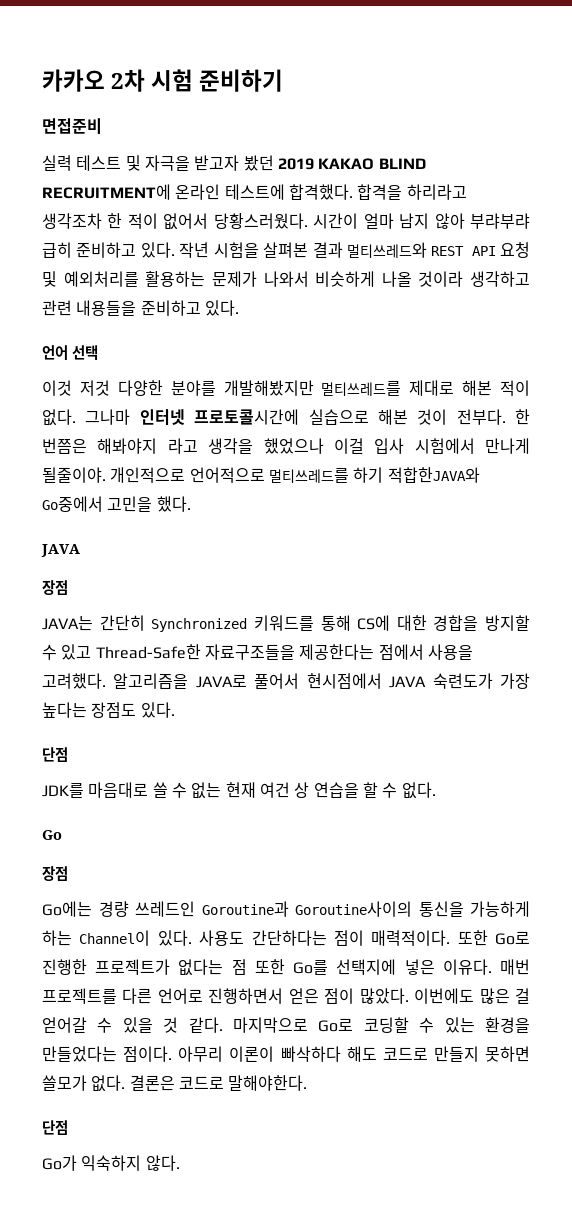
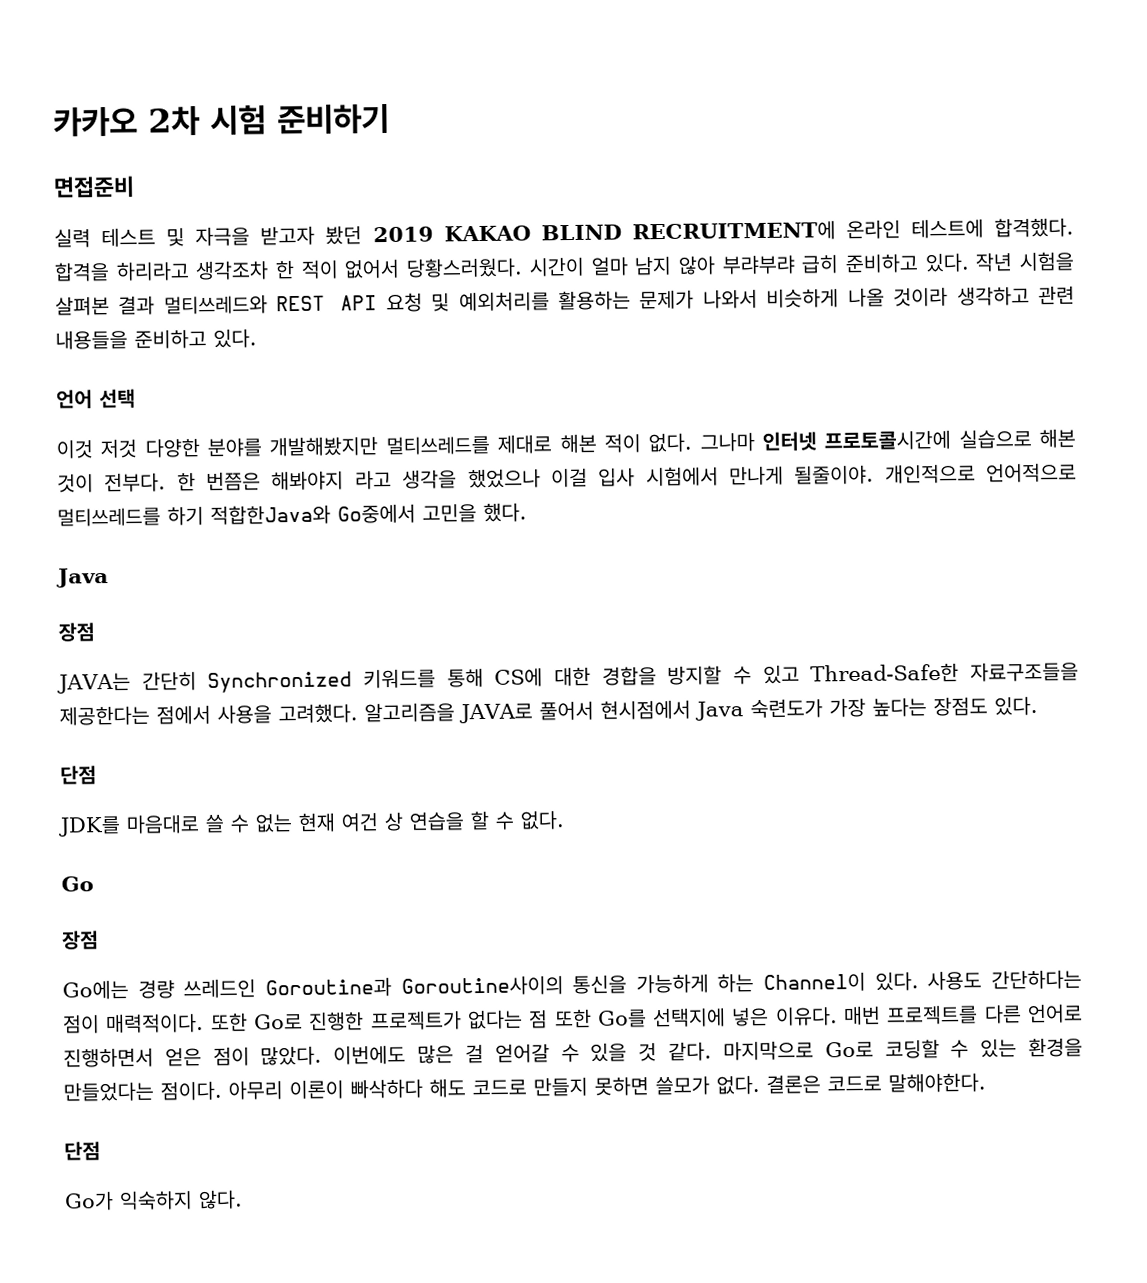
- 개인적으로 언어적으로 멀티쓰레드를 하기 적합한JAVA와 Go중에서 고민을 했다.
- JAVA
+ 개인적으로 언어적으로 멀티쓰레드를 하기 적합한Java와 Go중에서 고민을 했다.
+ Java
- 알고리즘을 JAVA로 풀어서 현시점에서 JAVA 숙련도가 가장 높다는 장점도 있다.
+ 알고리즘을 JAVA로 풀어서 현시점에서 Java 숙련도가 가장 높다는 장점도 있다.

